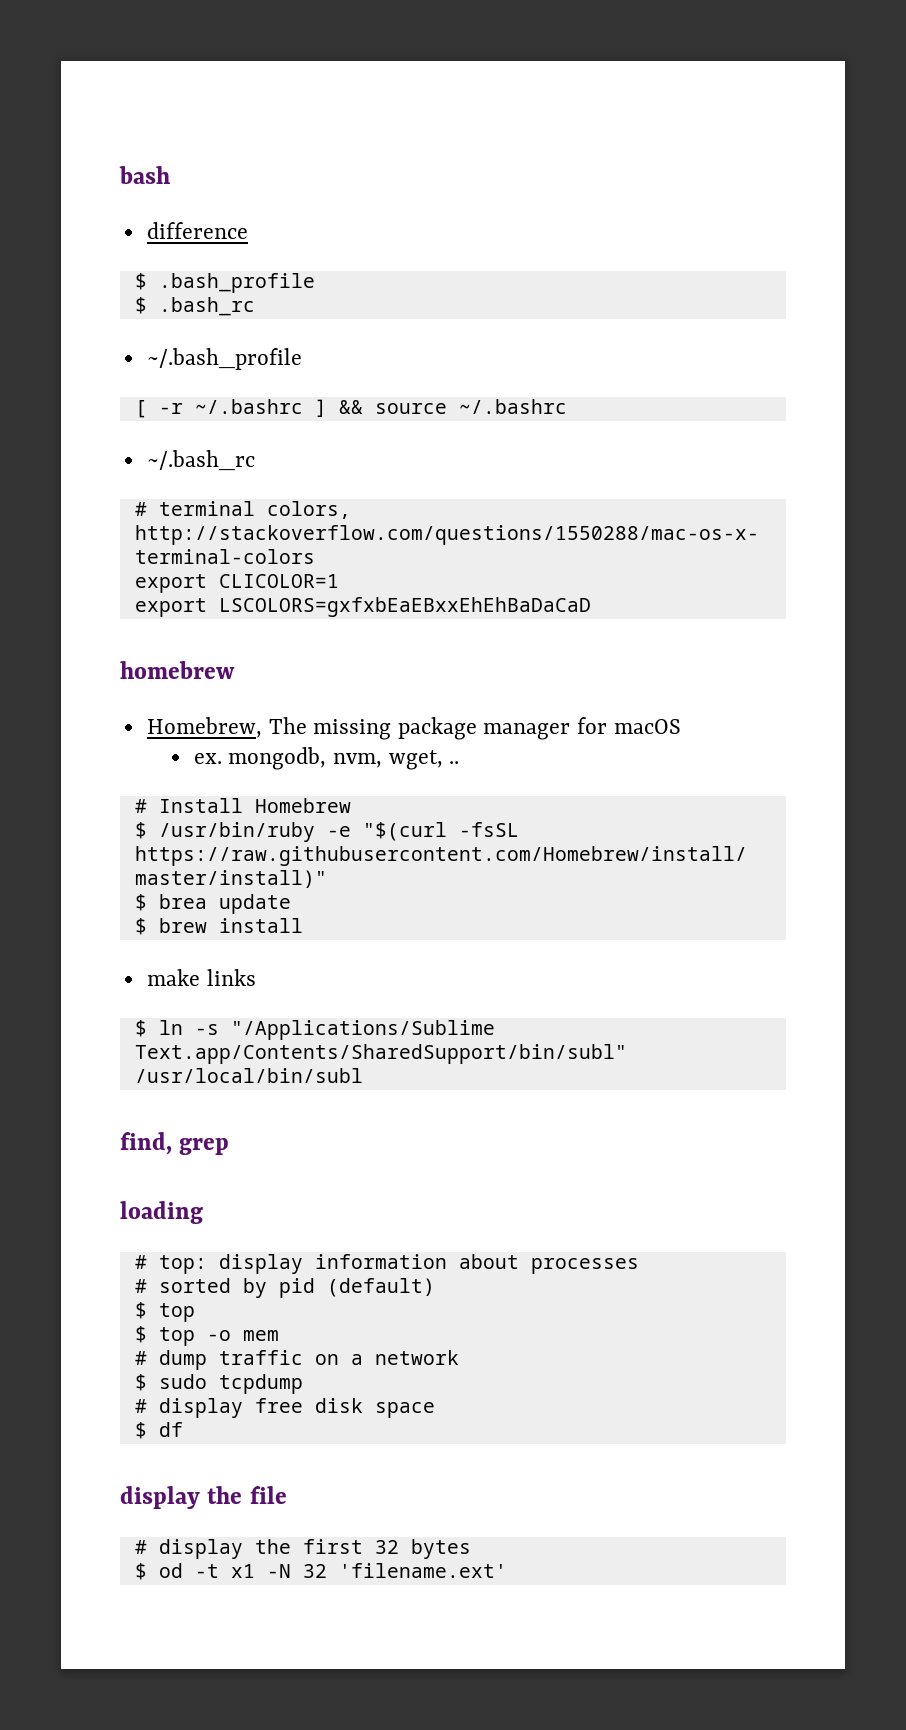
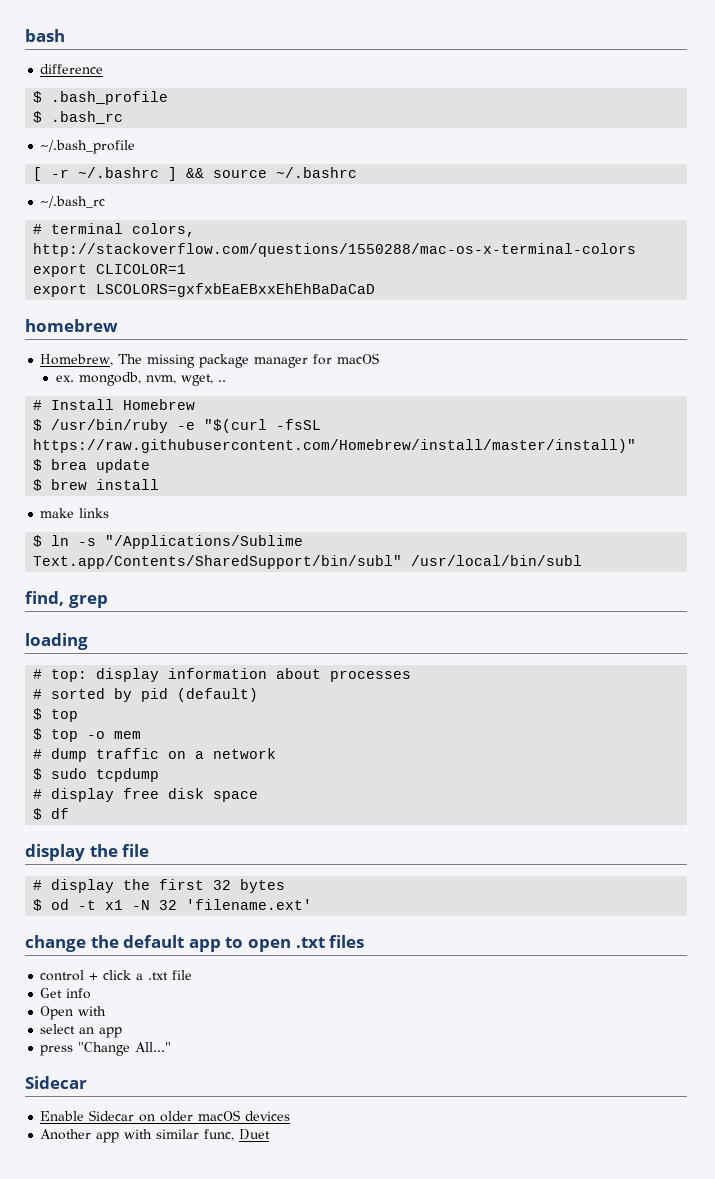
+ change the default app to open .txt files
+ control + click a .txt file
+ Get info
+ Open with
+ select an app
+ press "Change All..."
+ Sidecar
+ Enable Sidecar on older macOS devices
+ Another app with similar func, Duet

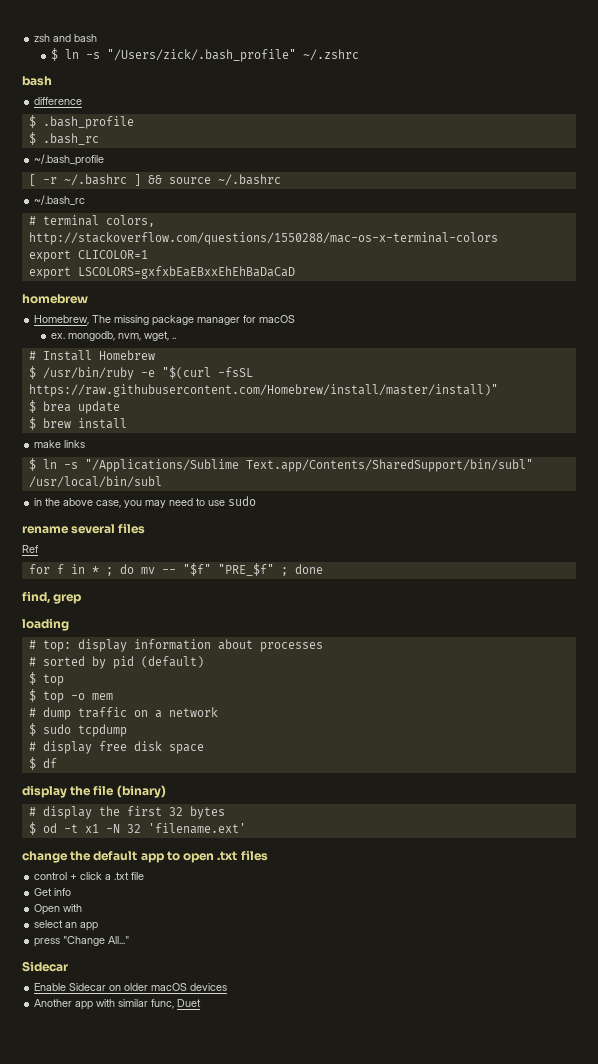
+ zsh and bash
+ $ ln -s "/Users/zick/.bash_profile" ~/.zshrc
+ in the above case, you may need to use sudo
+ rename several files
+ Ref
+ for f in * ; do mv -- "$f" "PRE_$f" ; done
- display the file
+ display the file (binary)

